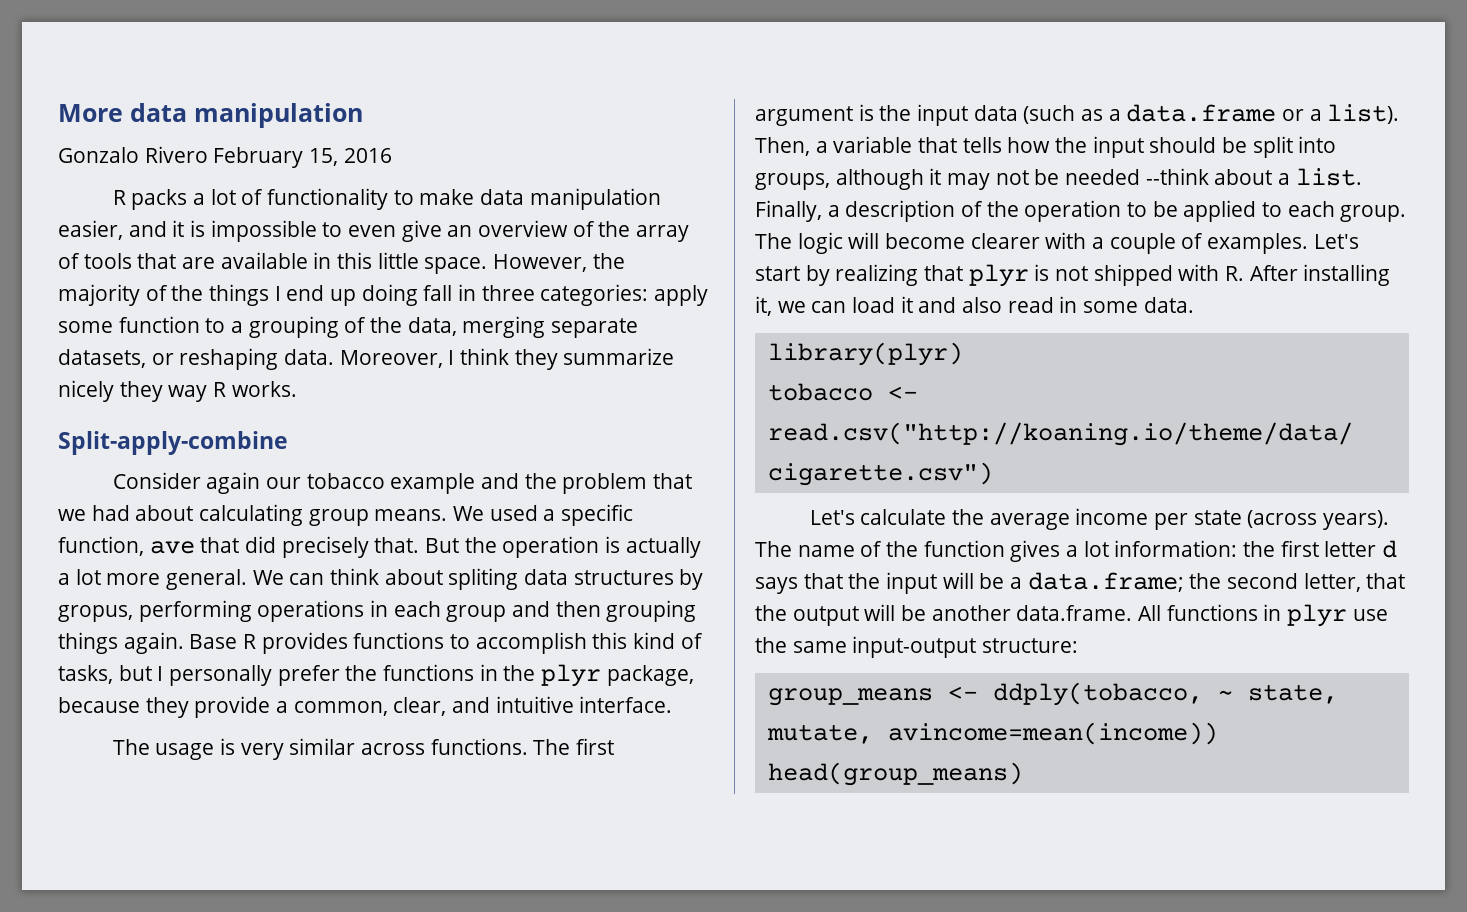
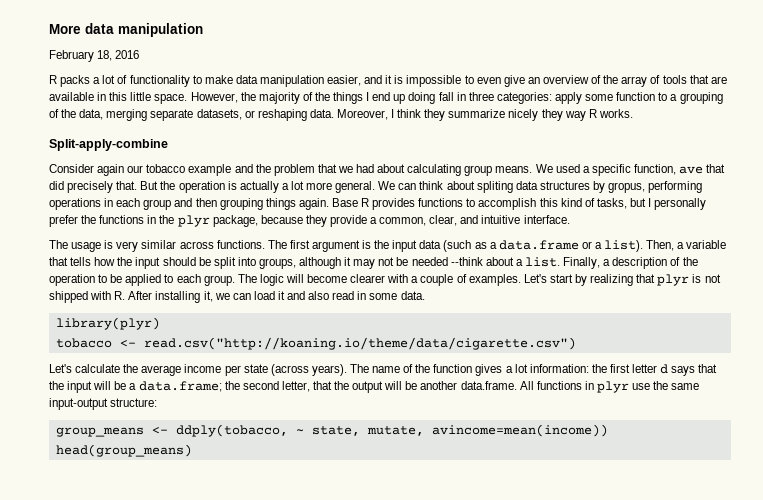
- Gonzalo Rivero February 15, 2016
+ February 18, 2016

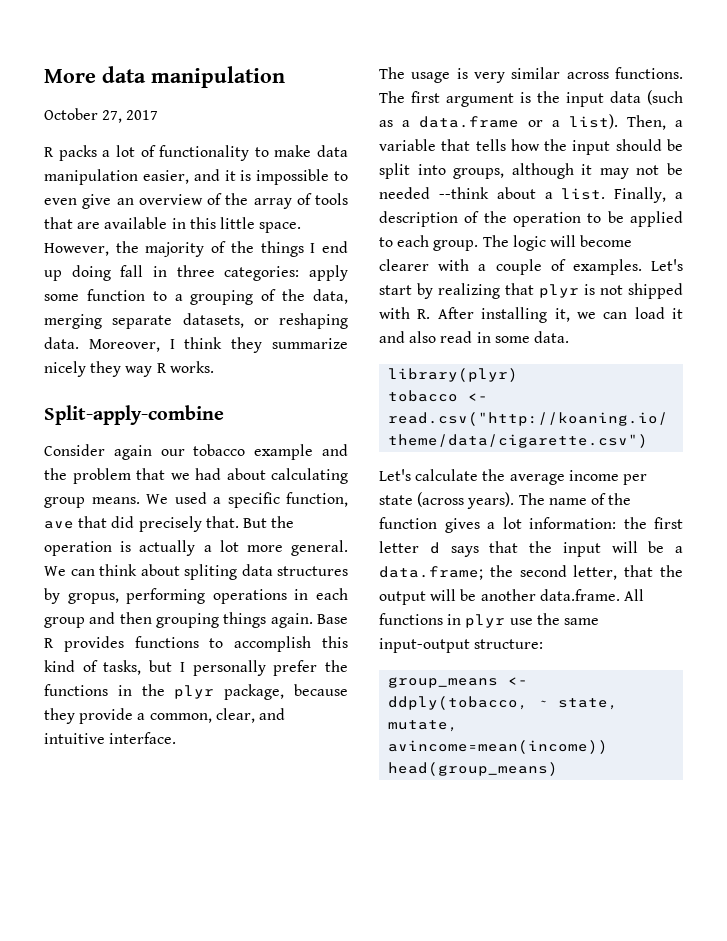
- February 18, 2016
+ October 27, 2017

